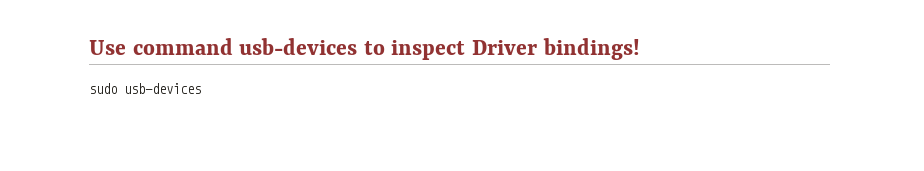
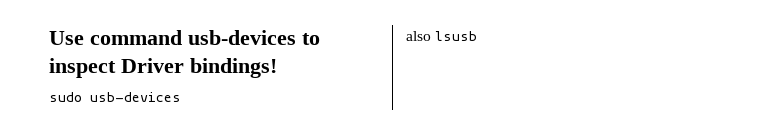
+ also lsusb

